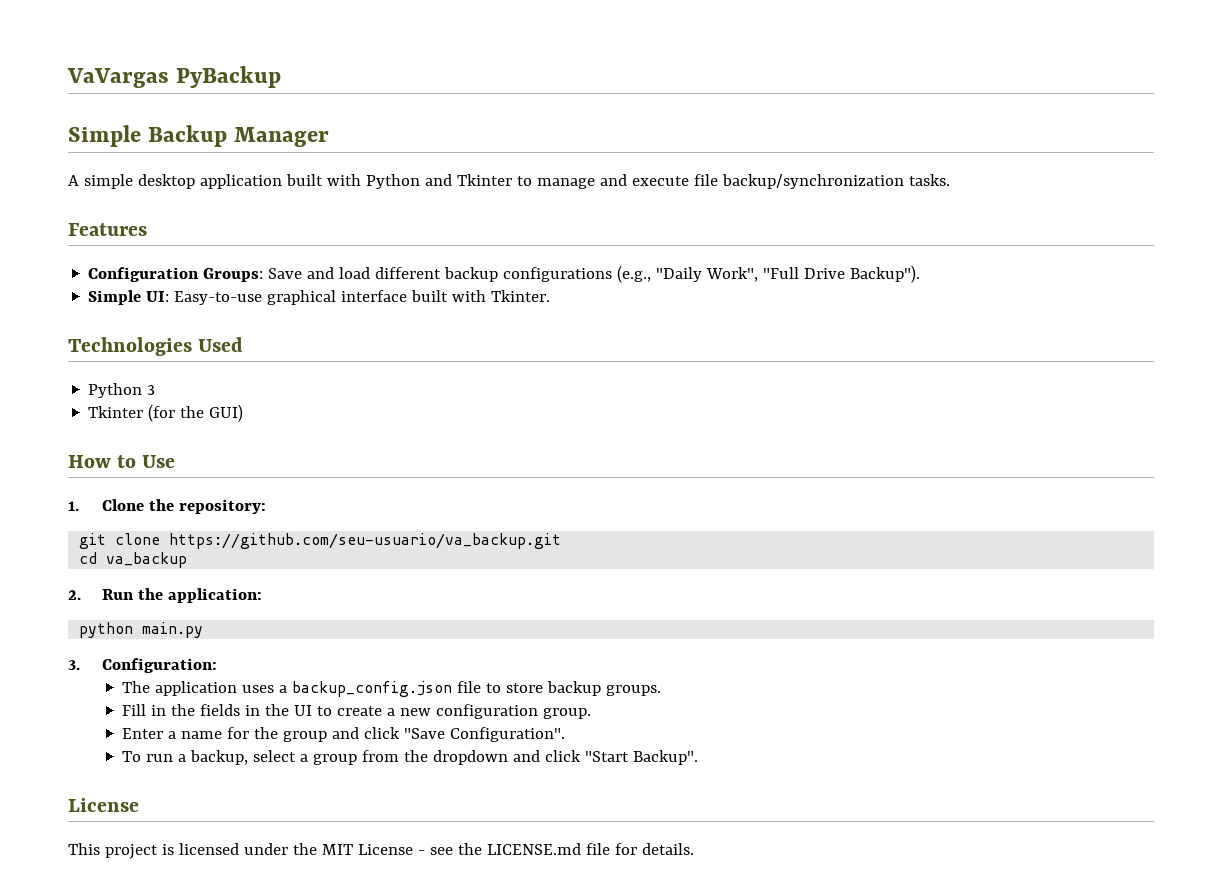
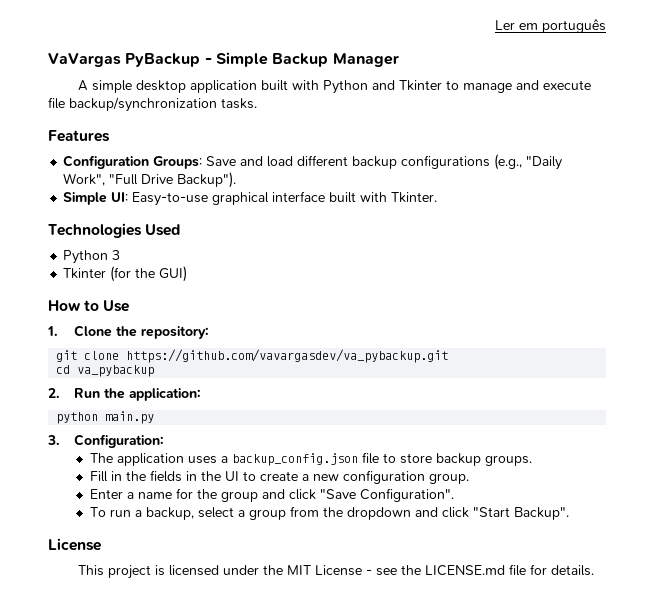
+ Ler em português
- VaVargas PyBackup
- Simple Backup Manager
+ VaVargas PyBackup - Simple Backup Manager
- git clone https://github.com/seu-usuario/va_backup.git
+ git clone https://github.com/vavargasdev/va_pybackup.git
- cd va_backup
+ cd va_pybackup

